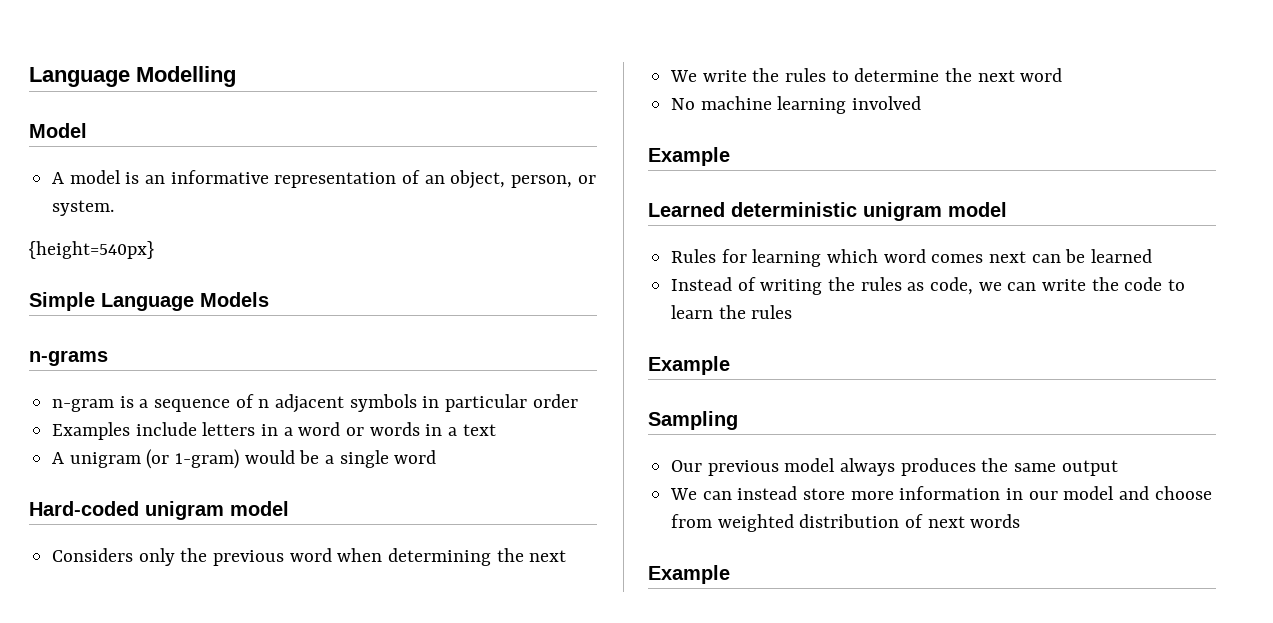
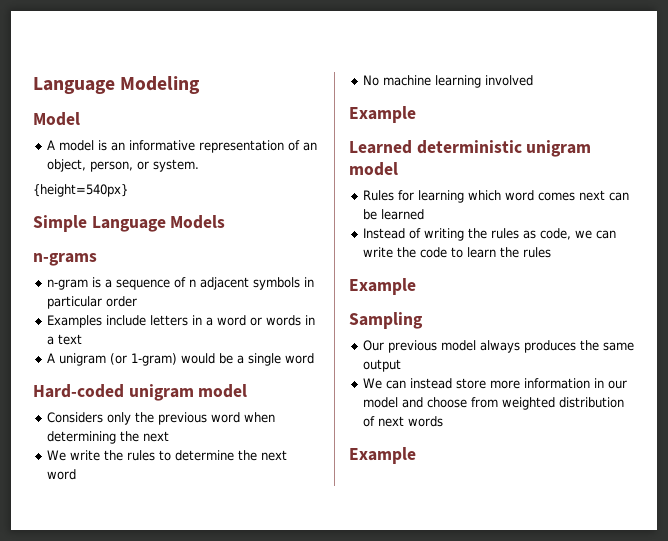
- Language Modelling
+ Language Modeling

